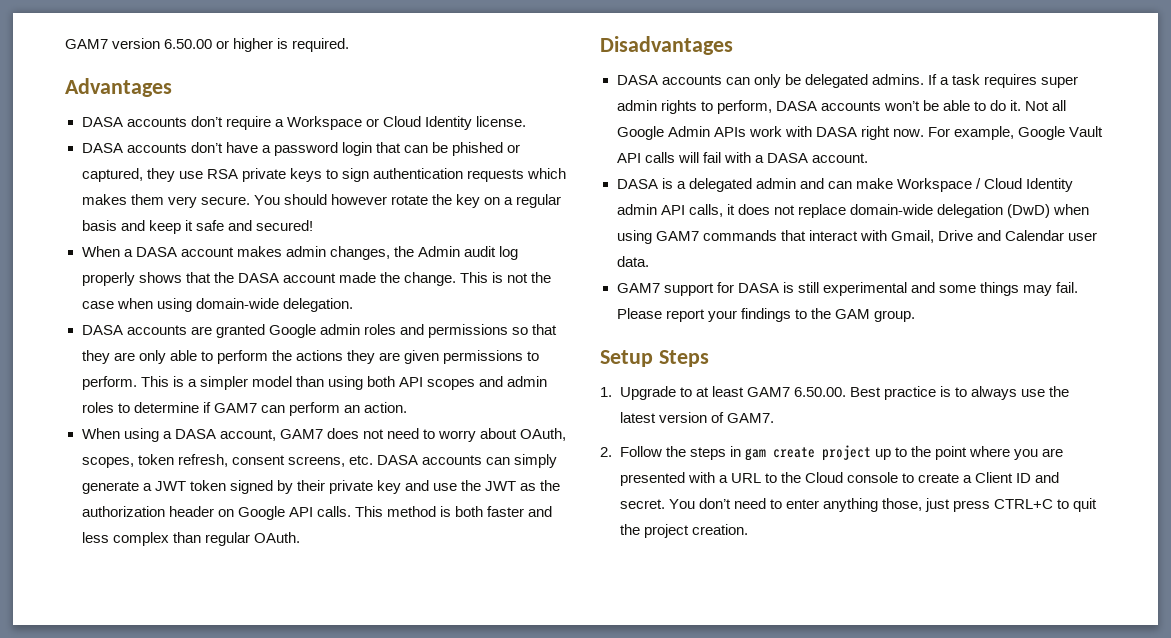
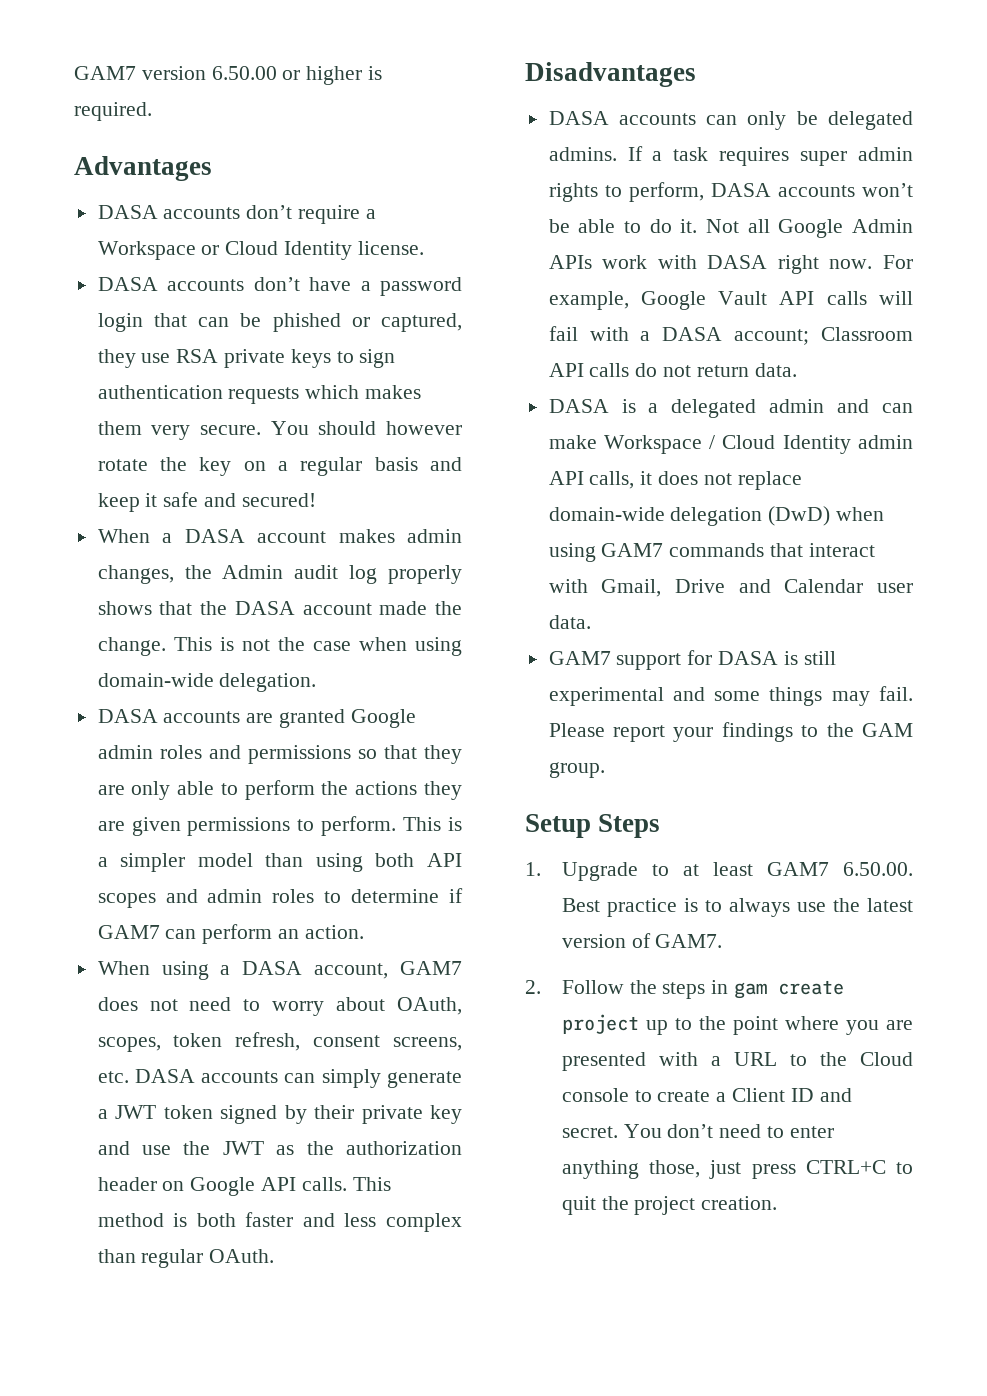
- For example, Google Vault API calls will fail with a DASA account.
+ For example, Google Vault API calls will fail with a DASA account; Classroom API calls do not return data.

